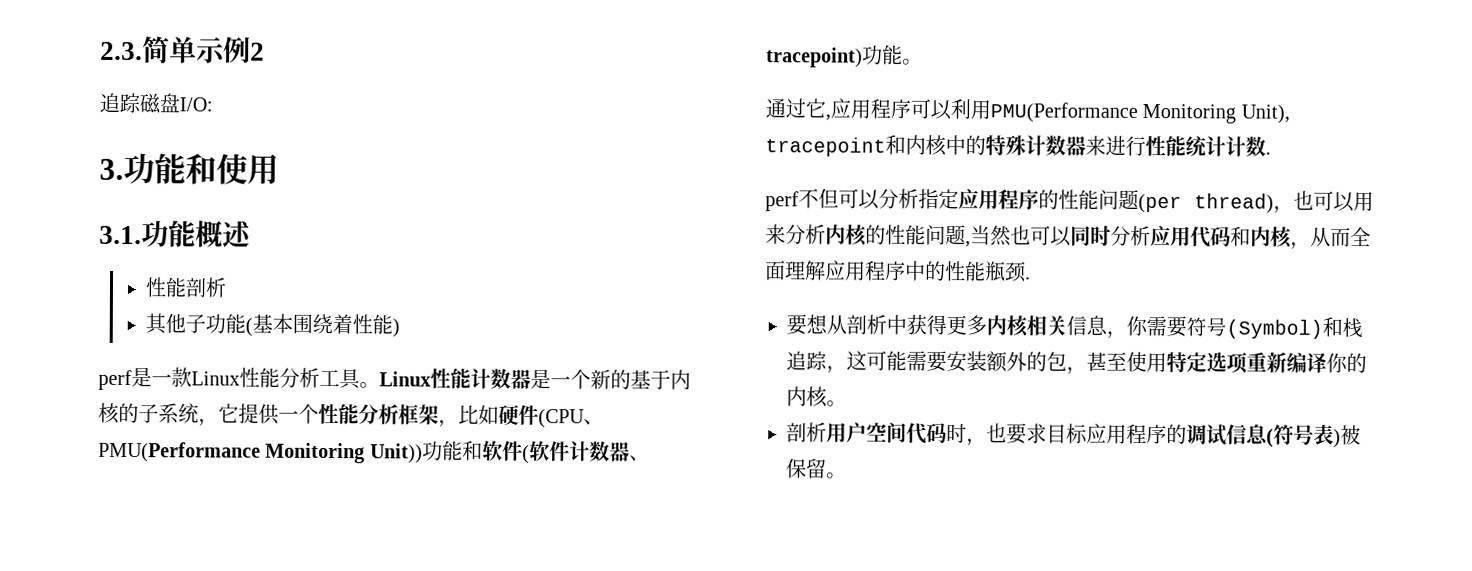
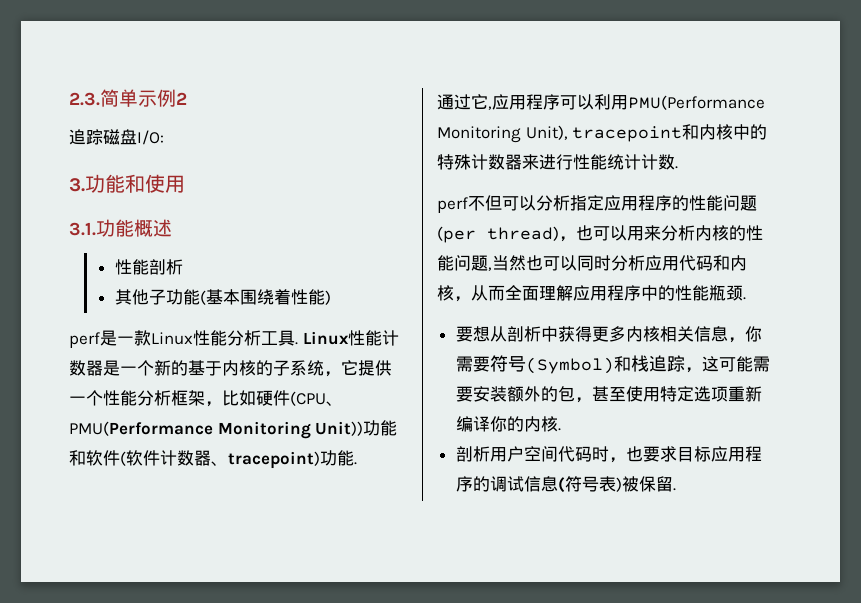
- perf是一款Linux性能分析工具。
+ perf是一款Linux性能分析工具.
- Linux性能计数器是一个新的基于内核的子系统，它提供一个性能分析框架，比如硬件(CPU、PMU(Performance Monitoring Unit))功能和软件(软件计数器、tracepoint)功能。
+ Linux性能计数器是一个新的基于内核的子系统，它提供一个性能分析框架，比如硬件(CPU、PMU(Performance Monitoring Unit))功能和软件(软件计数器、tracepoint)功能.
- 要想从剖析中获得更多内核相关信息，你需要符号(Symbol)和栈追踪，这可能需要安装额外的包，甚至使用特定选项重新编译你的内核。
+ 要想从剖析中获得更多内核相关信息，你需要符号(Symbol)和栈追踪，这可能需要安装额外的包，甚至使用特定选项重新编译你的内核.
- 剖析用户空间代码时，也要求目标应用程序的调试信息(符号表)被保留。
+ 剖析用户空间代码时，也要求目标应用程序的调试信息(符号表)被保留.

